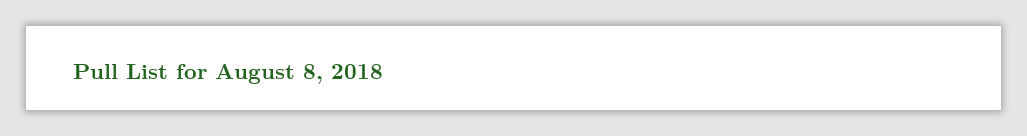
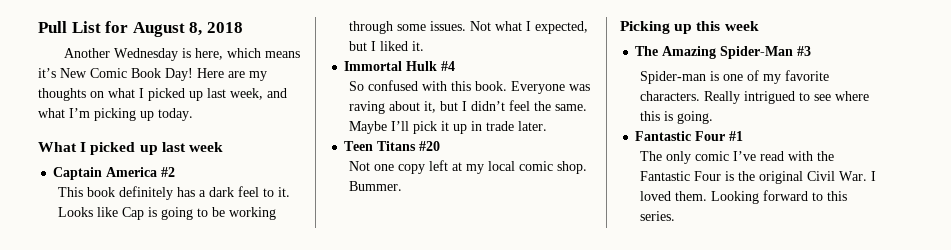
+ Another Wednesday is here, which means it’s New Comic Book Day! Here are my thoughts on what I picked up last week, and what I’m picking up today.
+ What I picked up last week
+ Captain America #2
+ This book definitely has a dark feel to it. Looks like Cap is going to be working through some issues. Not what I expected, but I liked it.
+ Immortal Hulk #4
+ So confused with this book. Everyone was raving about it, but I didn’t feel the same. Maybe I’ll pick it up in trade later.
+ Teen Titans #20
+ Not one copy left at my local comic shop. Bummer.
+ Picking up this week
+ The Amazing Spider-Man #3
+ Spider-man is one of my favorite characters. Really intrigued to see where this is going.
+ Fantastic Four #1
+ The only comic I’ve read with the Fantastic Four is the original Civil War. I loved them. Looking forward to this series.

